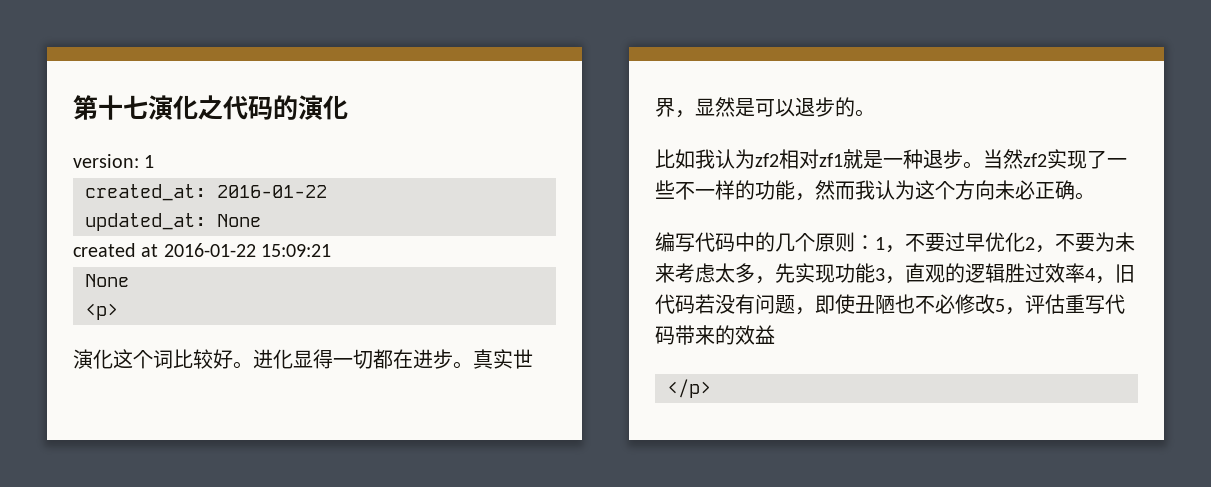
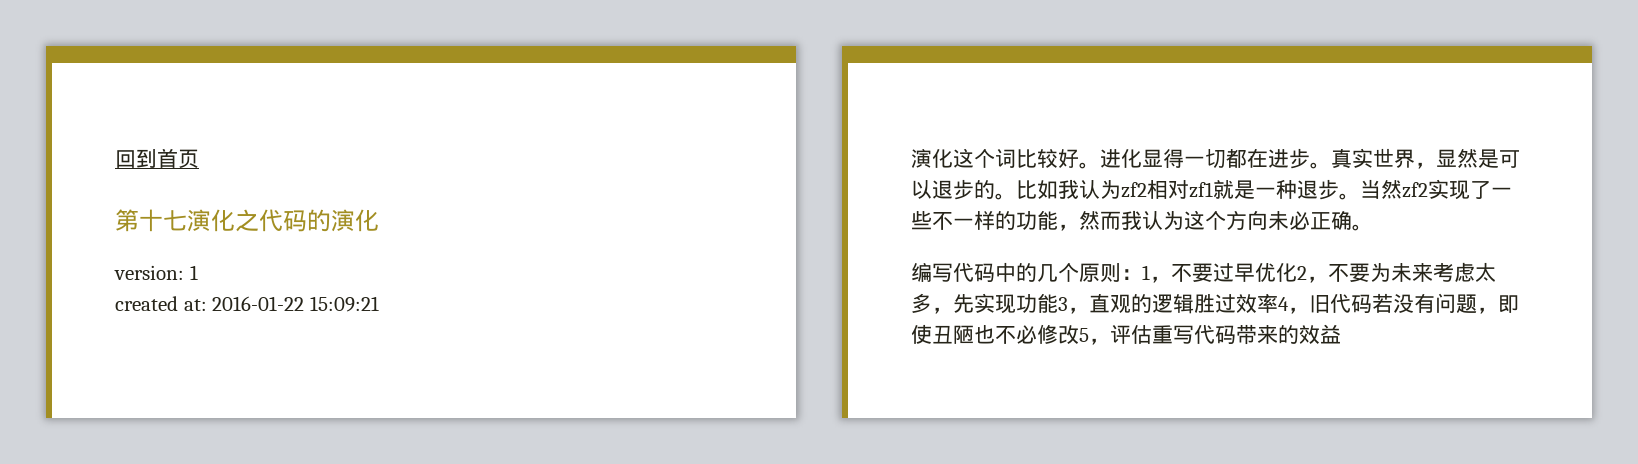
+ 回到首页
- created_at: 2016-01-22
- updated_at: None
- created at 2016-01-22 15:09:21
- None
- <p>
+ created at: 2016-01-22 15:09:21
- 真实世界，显然是可以退步的。
- 比如我认为zf2相对zf1就是一种退步。
+ 真实世界，显然是可以退步的。比如我认为zf2相对zf1就是一种退步。
- </p>

